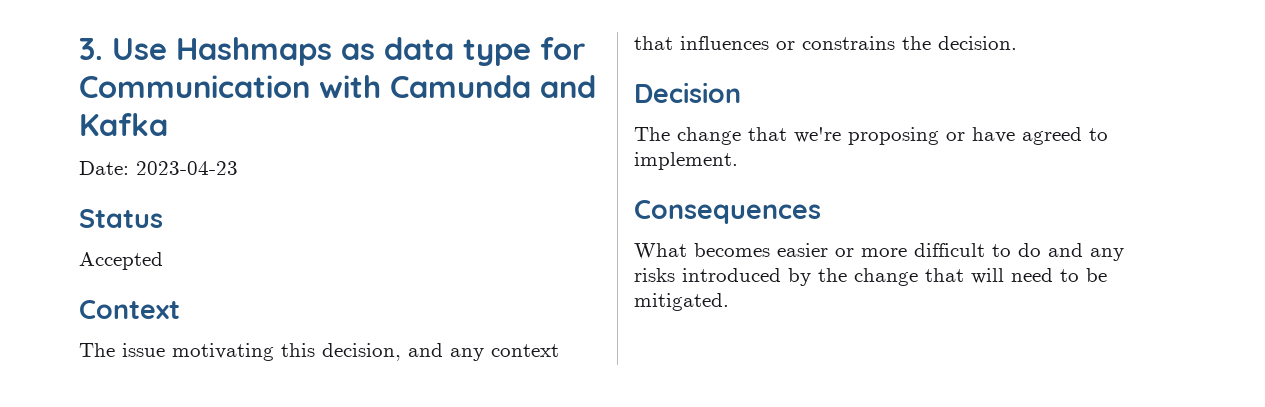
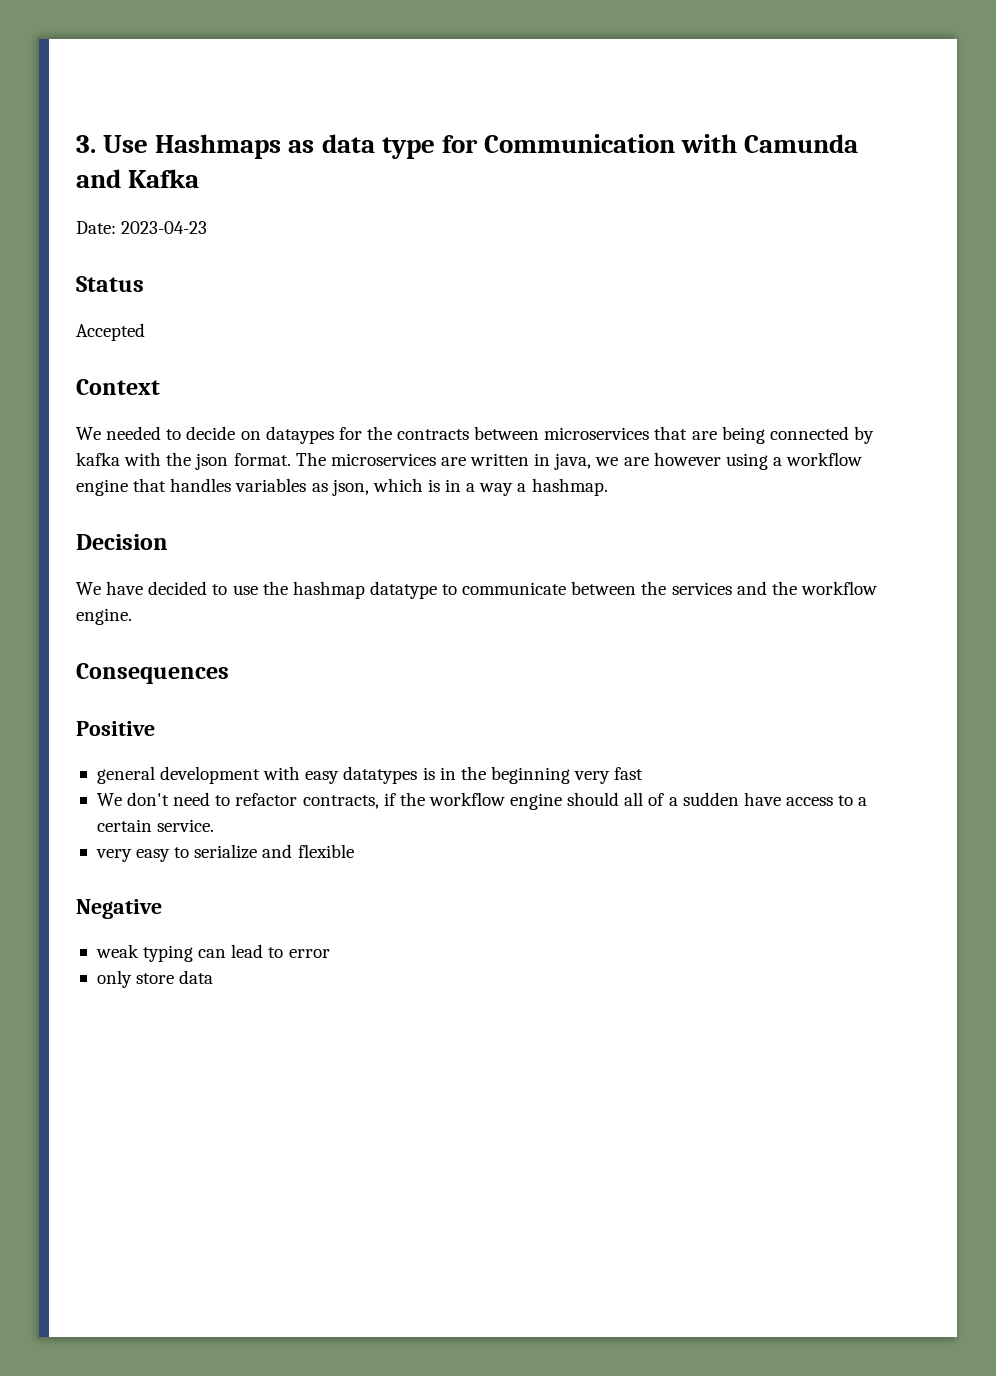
- The issue motivating this decision, and any context that influences or constrains the decision.
+ We needed to decide on dataypes for the contracts between microservices that are being connected by kafka with the json format. The microservices are written in java, we are however using a workflow engine that handles variables as json, which is in a way a hashmap.
  Decision
- The change that we're proposing or have agreed to implement.
+ We have decided to use the hashmap datatype to communicate between the services and the workflow engine.
  Consequences
- What becomes easier or more difficult to do and any risks introduced by the change that will need to be mitigated.
+ Positive
+ general development with easy datatypes is in the beginning very fast
+ We don't need to refactor contracts, if the workflow engine should all of a sudden have access to a certain service.
+ very easy to serialize and flexible
+ Negative
+ weak typing can lead to error
+ only store data

